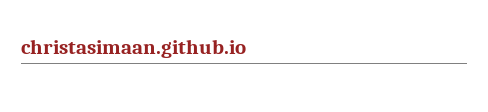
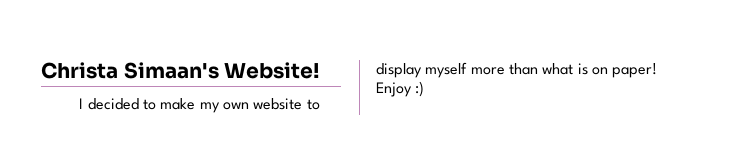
- christasimaan.github.io
+ Christa Simaan's Website!
+ I decided to make my own website to display myself more than what is on paper! Enjoy :)

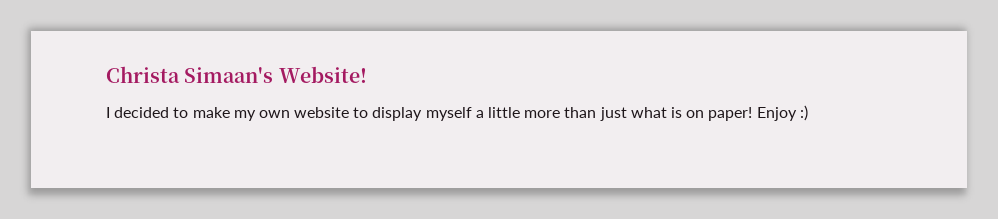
- I decided to make my own website to display myself more than what is on paper!
+ I decided to make my own website to display myself a little more than just what is on paper!

